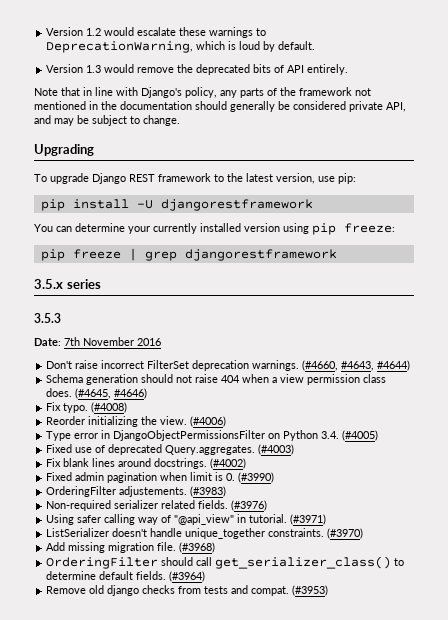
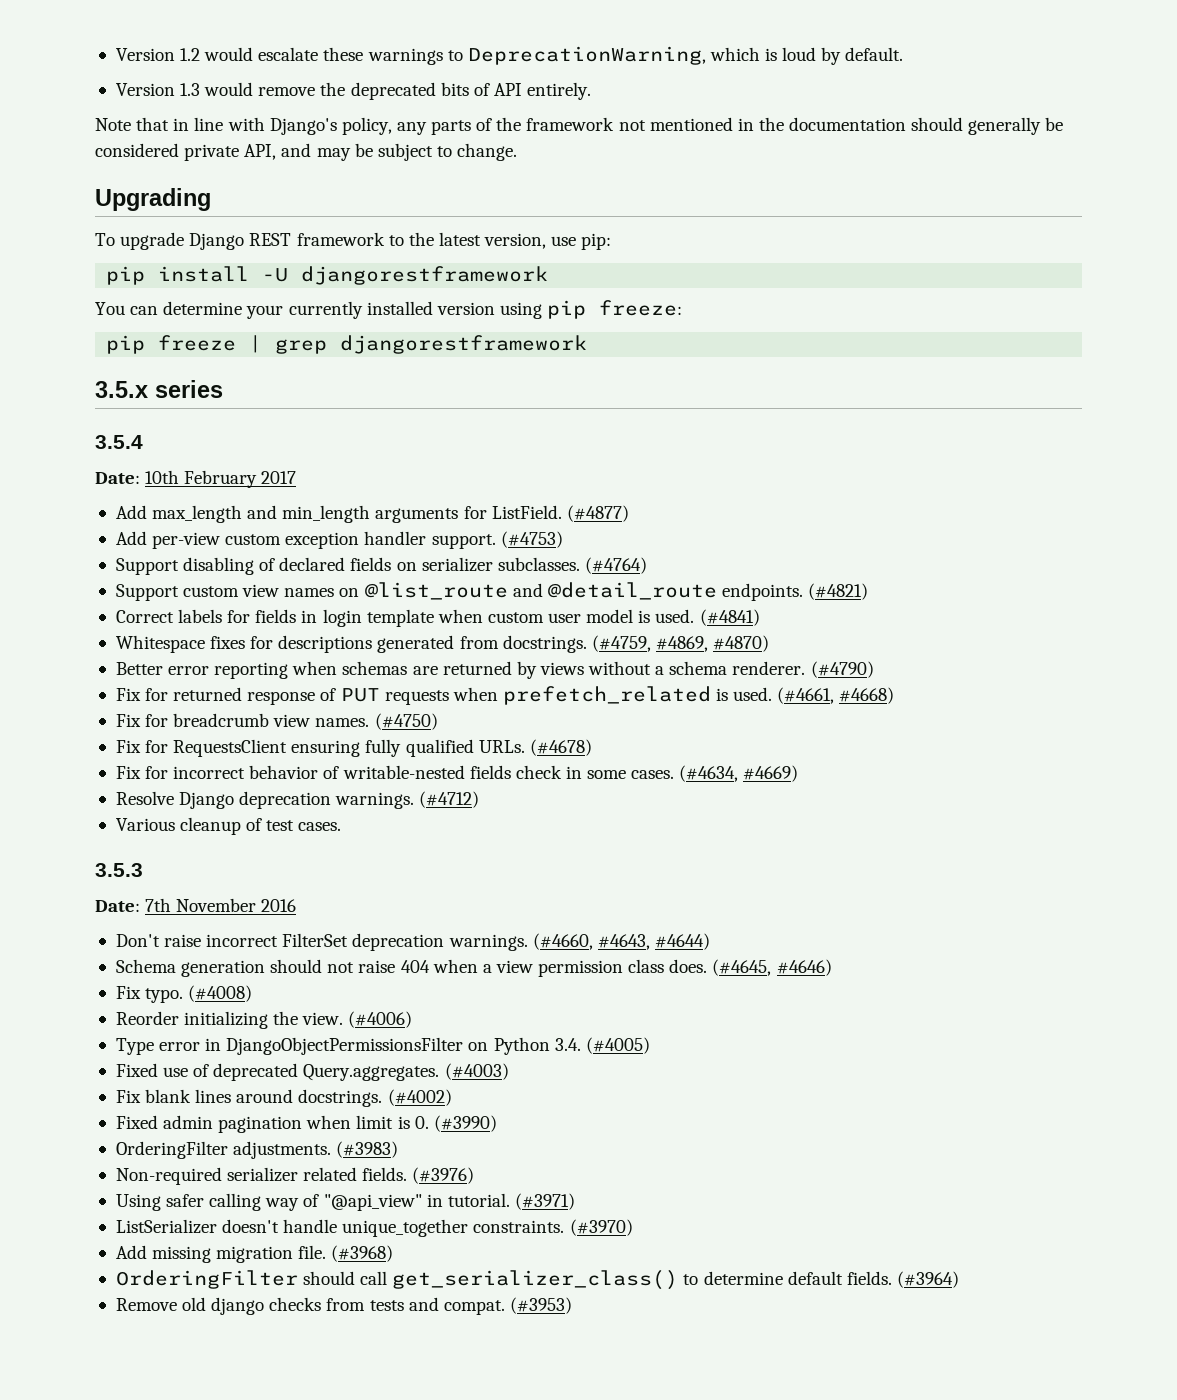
+ 3.5.4
+ Date: 10th February 2017
+ Add max_length and min_length arguments for ListField. (#4877)
+ Add per-view custom exception handler support. (#4753)
+ Support disabling of declared fields on serializer subclasses. (#4764)
+ Support custom view names on @list_route and @detail_route endpoints. (#4821)
+ Correct labels for fields in login template when custom user model is used. (#4841)
+ Whitespace fixes for descriptions generated from docstrings. (#4759, #4869, #4870)
+ Better error reporting when schemas are returned by views without a schema renderer. (#4790)
+ Fix for returned response of PUT requests when prefetch_related is used. (#4661, #4668)
+ Fix for breadcrumb view names. (#4750)
+ Fix for RequestsClient ensuring fully qualified URLs. (#4678)
+ Fix for incorrect behavior of writable-nested fields check in some cases. (#4634, #4669)
+ Resolve Django deprecation warnings. (#4712)
+ Various cleanup of test cases.
- OrderingFilter adjustements.
+ OrderingFilter adjustments.

